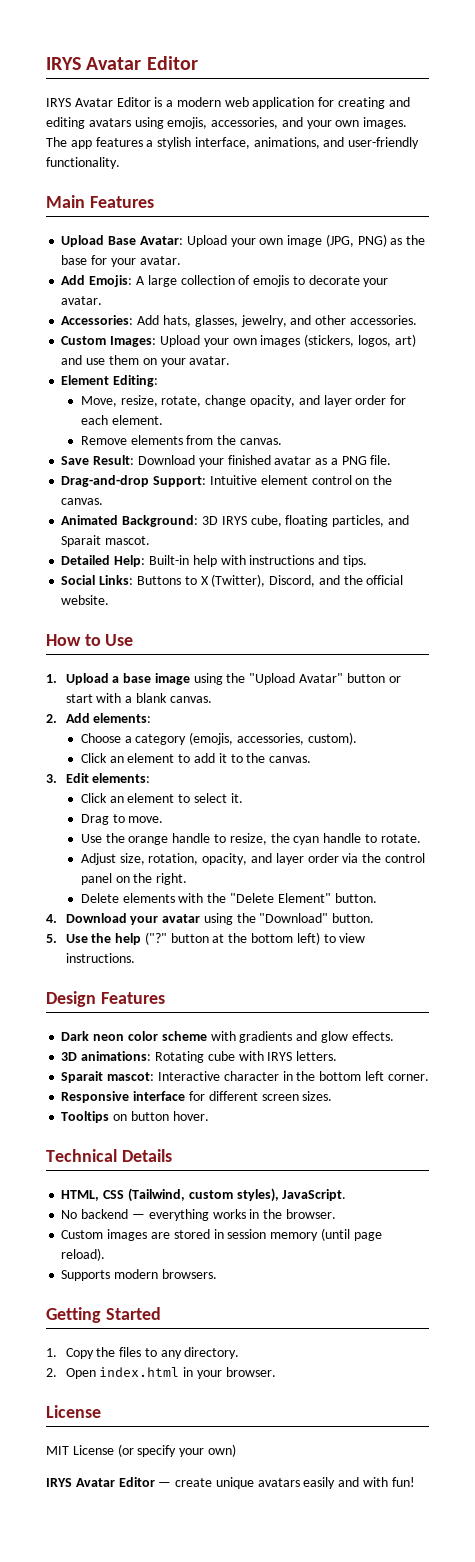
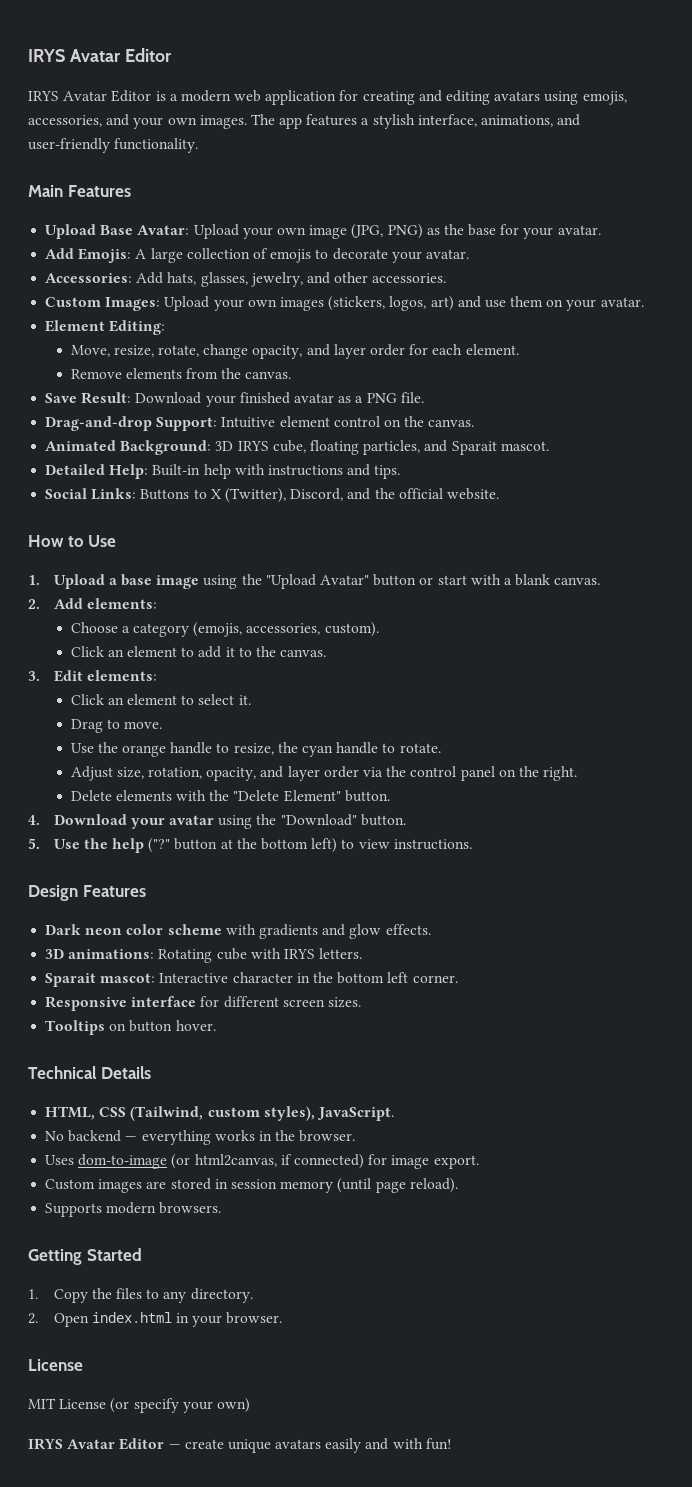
+ Uses dom-to-image (or html2canvas, if connected) for image export.

